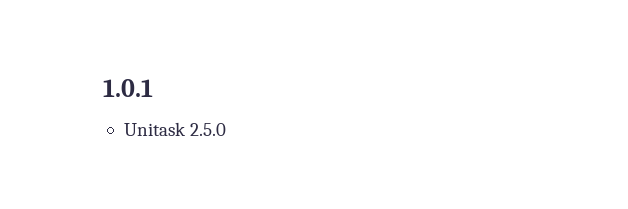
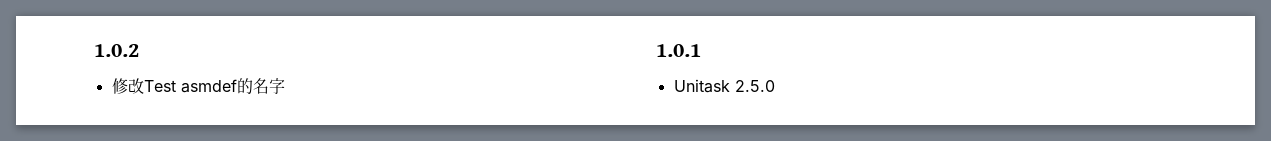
+ 1.0.2
+ 修改Test asmdef的名字

